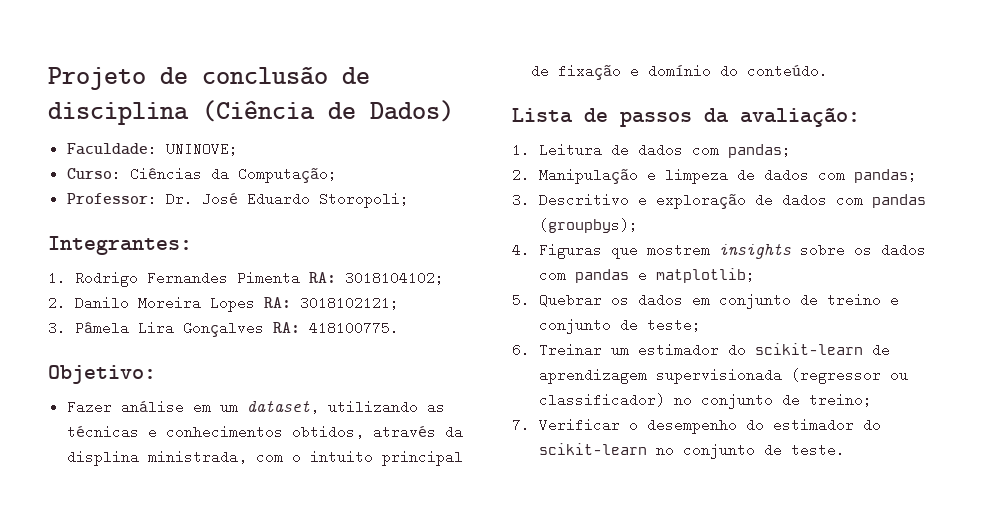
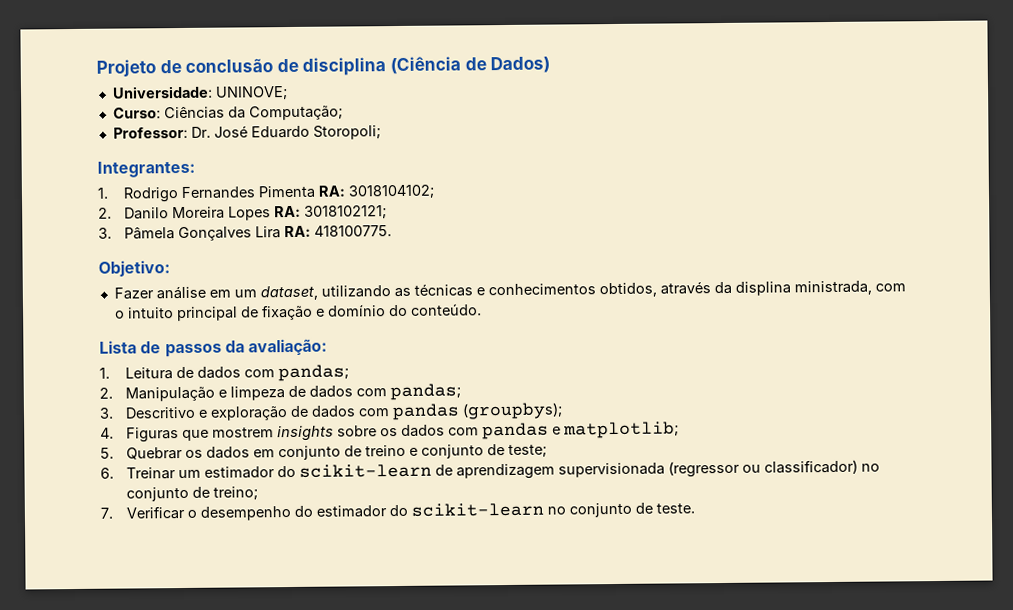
- Faculdade: UNINOVE;
+ Universidade: UNINOVE;
- 3. Pâmela Lira Gonçalves RA: 418100775.
+ 3. Pâmela Gonçalves Lira RA: 418100775.

